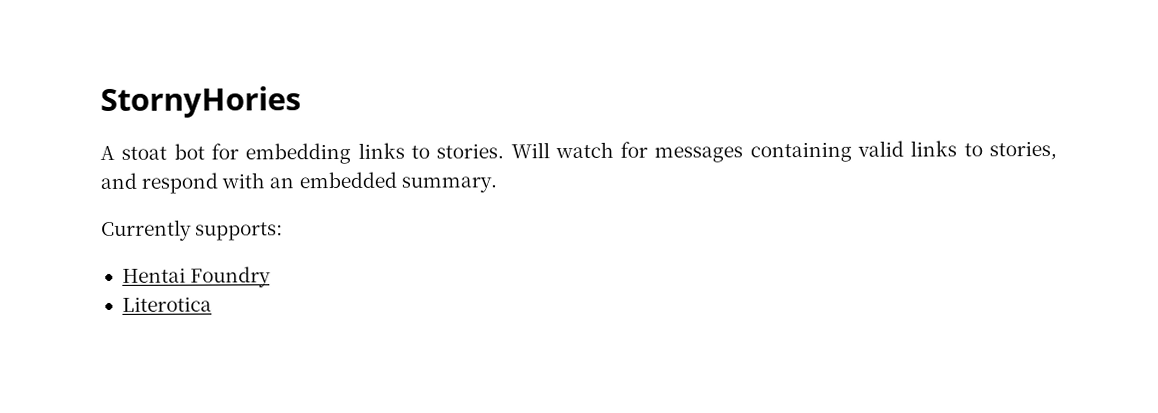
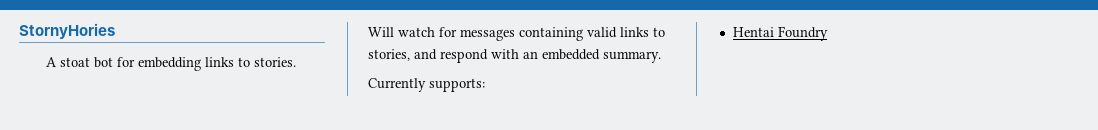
- Literotica

